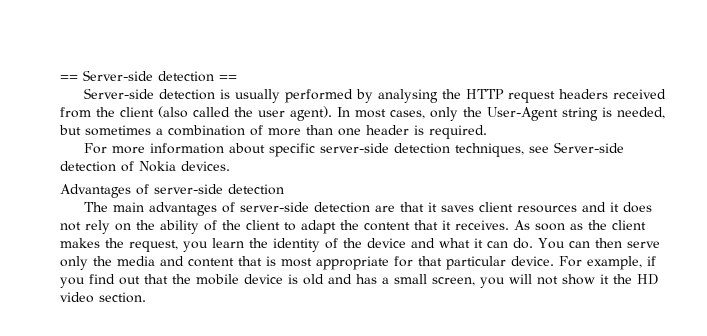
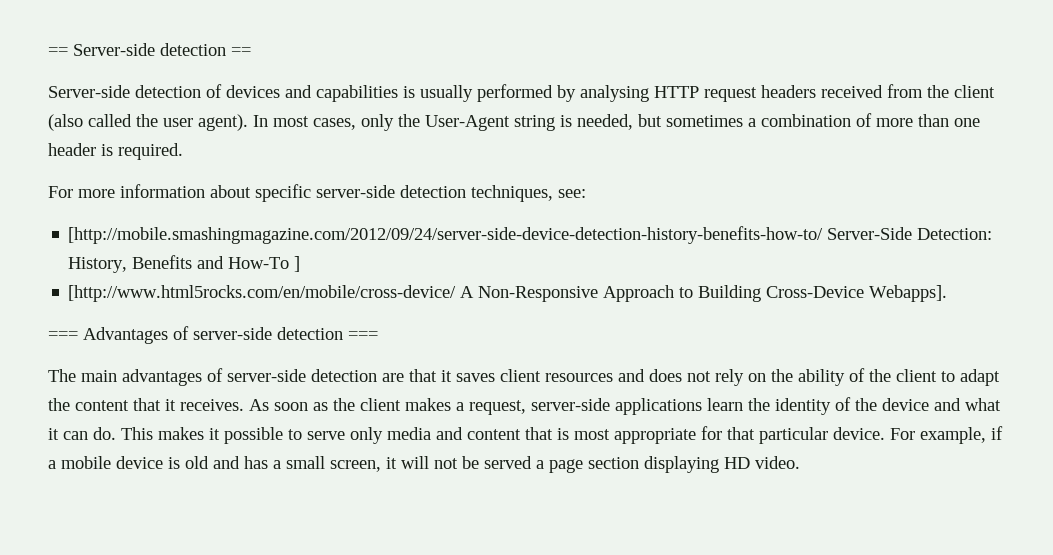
- Server-side detection is usually performed by analysing the HTTP request headers received from the client (also called the user agent).
+ Server-side detection of devices and capabilities is usually performed by analysing HTTP request headers received from the client (also called the user agent).
- For more information about specific server-side detection techniques, see Server-side detection of Nokia devices.
- Advantages of server-side detection
+ For more information about specific server-side detection techniques, see:
+ [http://mobile.smashingmagazine.com/2012/09/24/server-side-device-detection-history-benefits-how-to/ Server-Side Detection: History, Benefits and How-To ]
+ [http://www.html5rocks.com/en/mobile/cross-device/ A Non-Responsive Approach to Building Cross-Device Webapps].
+ === Advantages of server-side detection ===
- The main advantages of server-side detection are that it saves client resources and it does not rely on the ability of the client to adapt the content that it receives.
+ The main advantages of server-side detection are that it saves client resources and does not rely on the ability of the client to adapt the content that it receives.
- As soon as the client makes the request, you learn the identity of the device and what it can do.
+ As soon as the client makes a request, server-side applications learn the identity of the device and what it can do.
- You can then serve only the media and content that is most appropriate for that particular device.
+ This makes it possible to serve only media and content that is most appropriate for that particular device.
- For example, if you find out that the mobile device is old and has a small screen, you will not show it the HD video section.
+ For example, if a mobile device is old and has a small screen, it will not be served a page section displaying HD video.

